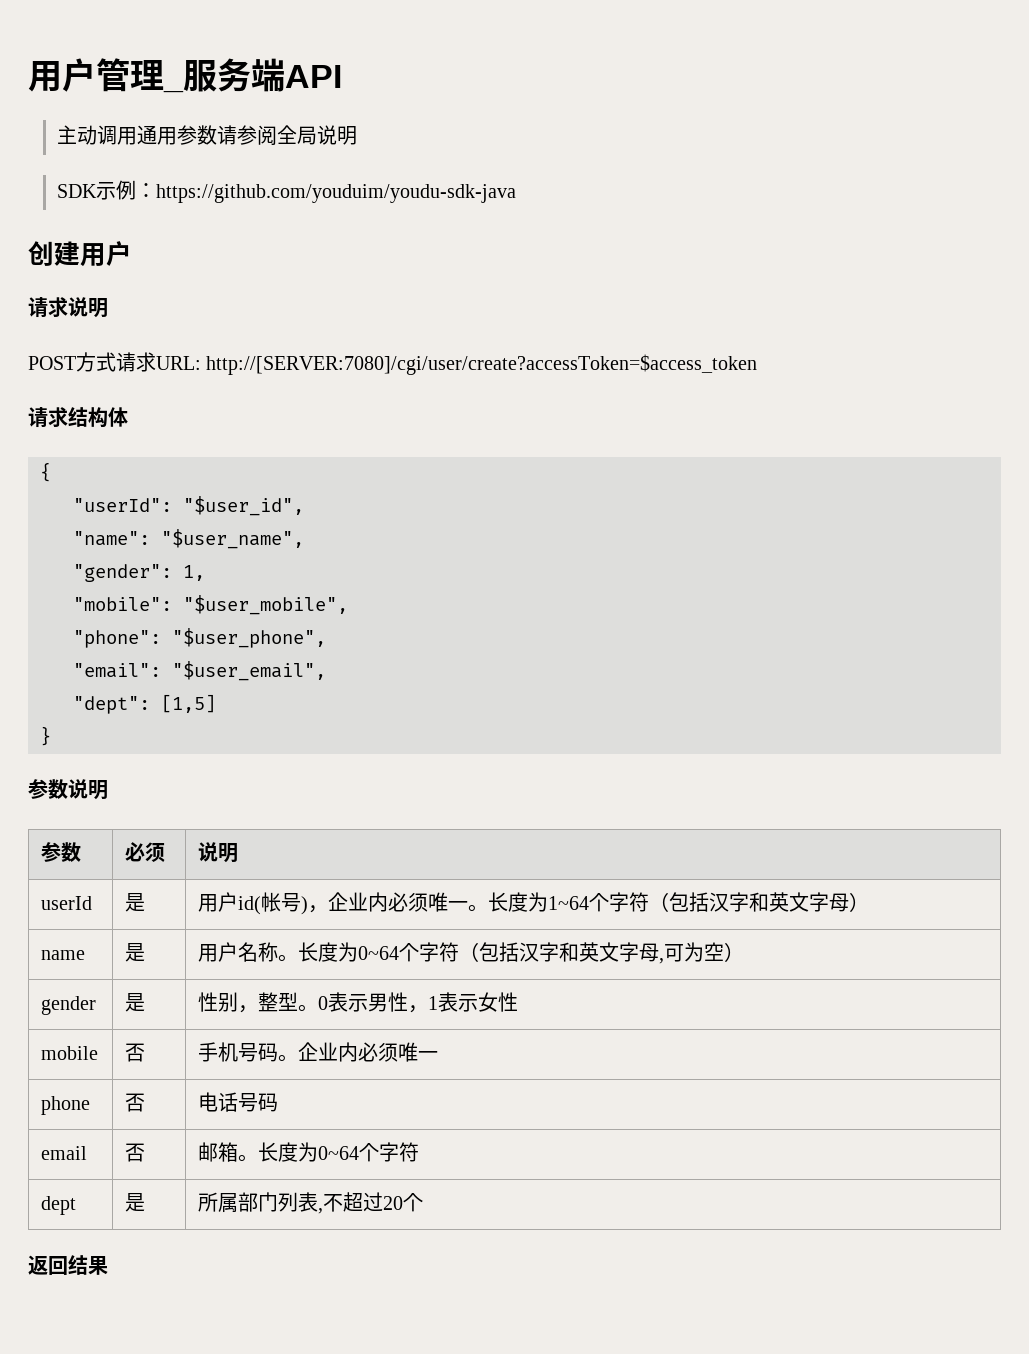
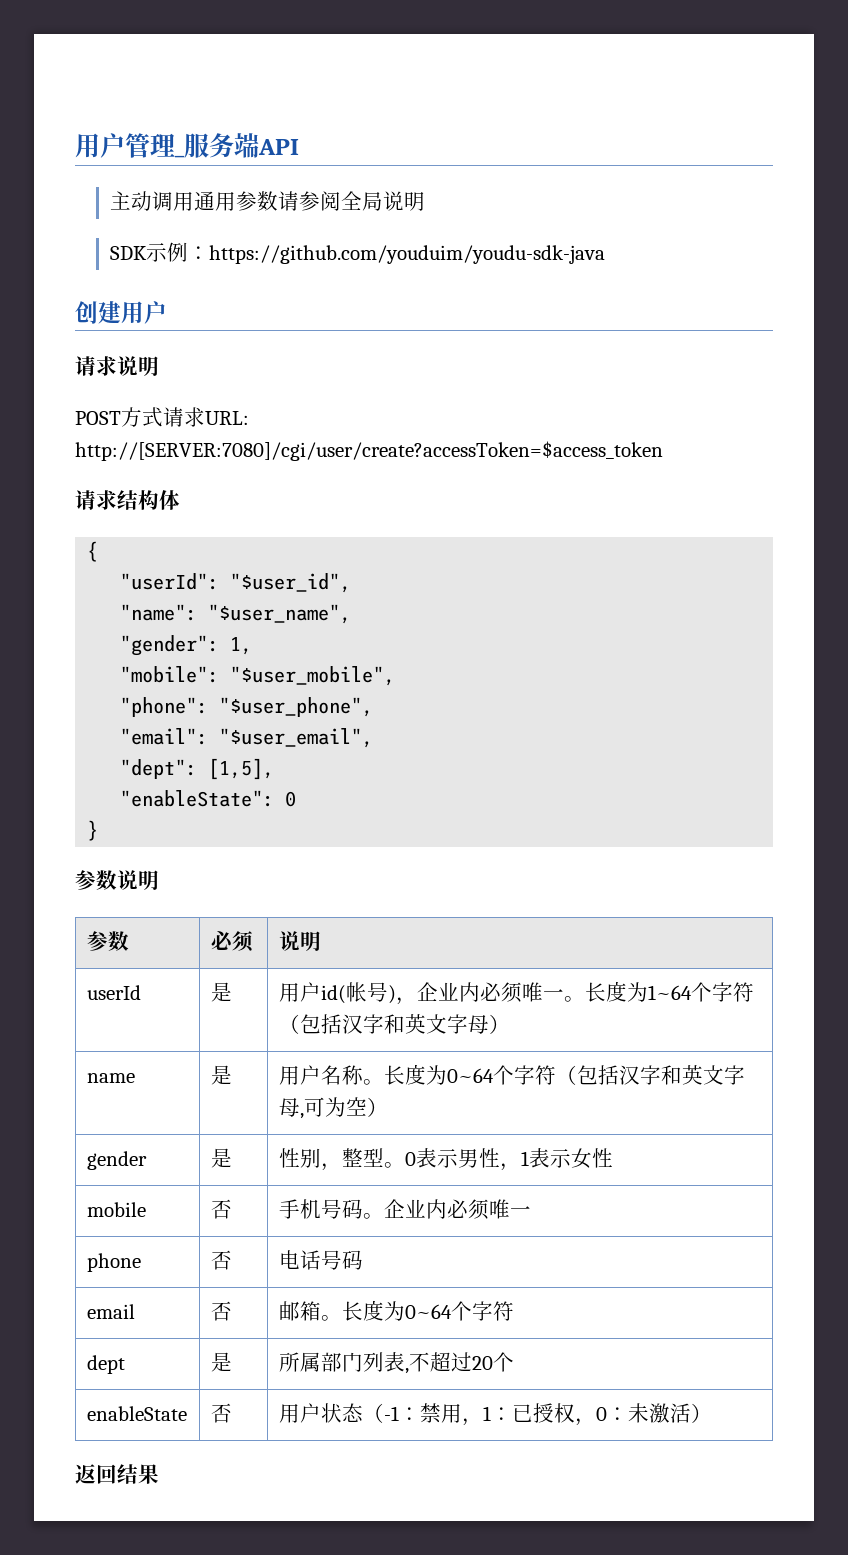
- "dept": [1,5]
+ "dept": [1,5],
+ "enableState": 0
+ enableState | 否 | 用户状态（-1：禁用，1：已授权，0：未激活）

